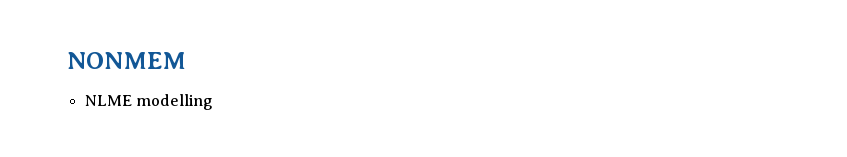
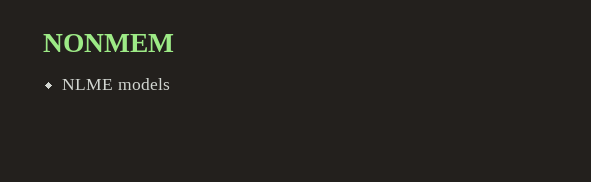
- NLME modelling
+ NLME models

